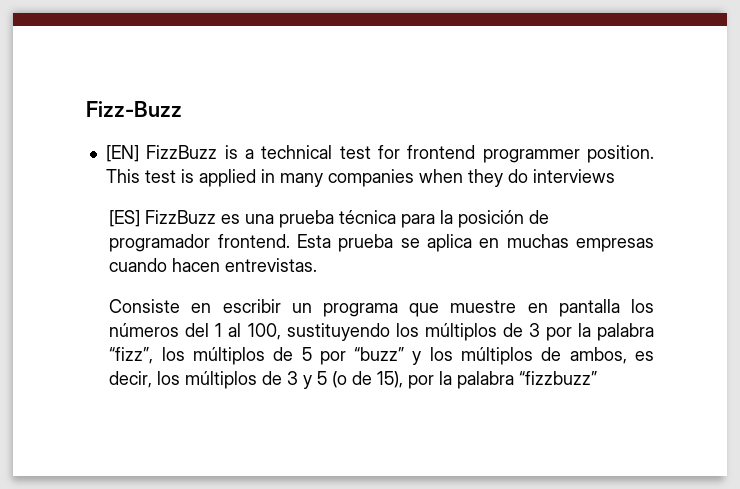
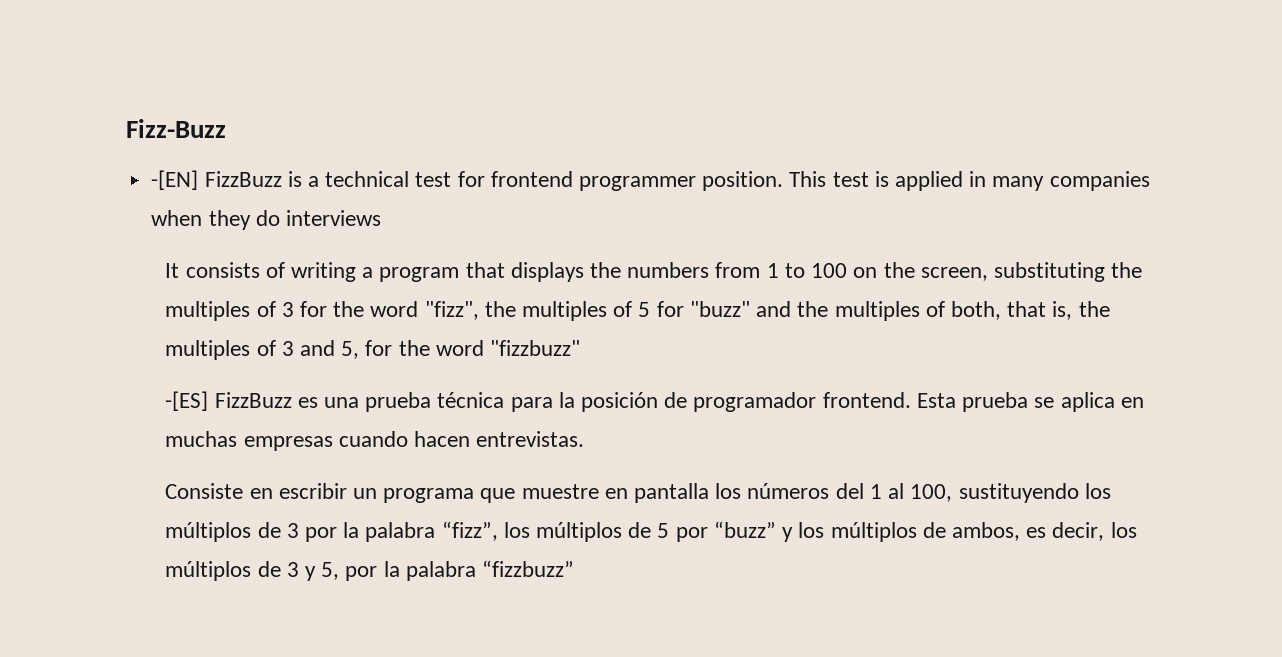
- [EN] FizzBuzz is a technical test for frontend programmer position.
+ -[EN] FizzBuzz is a technical test for frontend programmer position.
- [ES] FizzBuzz es una prueba técnica para la posición de programador frontend.
+ It consists of writing a program that displays the numbers from 1 to 100 on the screen, substituting the multiples of 3 for the word "fizz", the multiples of 5 for "buzz" and the multiples of both, that is, the multiples of 3 and 5, for the word "fizzbuzz"
+ -[ES] FizzBuzz es una prueba técnica para la posición de programador frontend.
- Consiste en escribir un programa que muestre en pantalla los números del 1 al 100, sustituyendo los múltiplos de 3 por la palabra “fizz”, los múltiplos de 5 por “buzz” y los múltiplos de ambos, es decir, los múltiplos de 3 y 5 (o de 15), por la palabra “fizzbuzz”
+ Consiste en escribir un programa que muestre en pantalla los números del 1 al 100, sustituyendo los múltiplos de 3 por la palabra “fizz”, los múltiplos de 5 por “buzz” y los múltiplos de ambos, es decir, los múltiplos de 3 y 5, por la palabra “fizzbuzz”

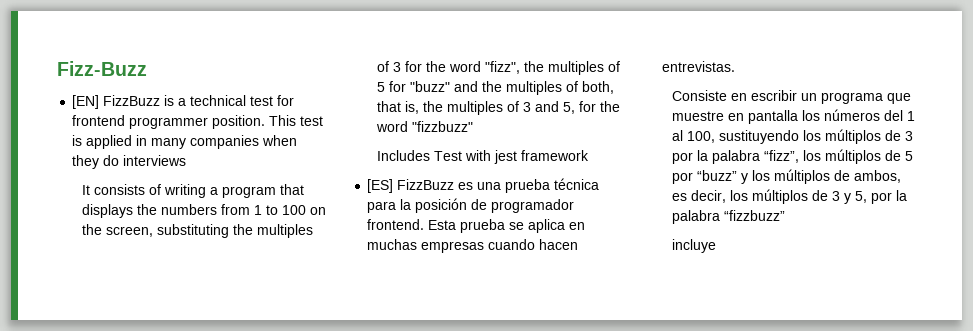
- -[EN] FizzBuzz is a technical test for frontend programmer position.
+ [EN] FizzBuzz is a technical test for frontend programmer position.
- -[ES] FizzBuzz es una prueba técnica para la posición de programador frontend.
+ Includes Test with jest framework
+ [ES] FizzBuzz es una prueba técnica para la posición de programador frontend.
+ incluye

